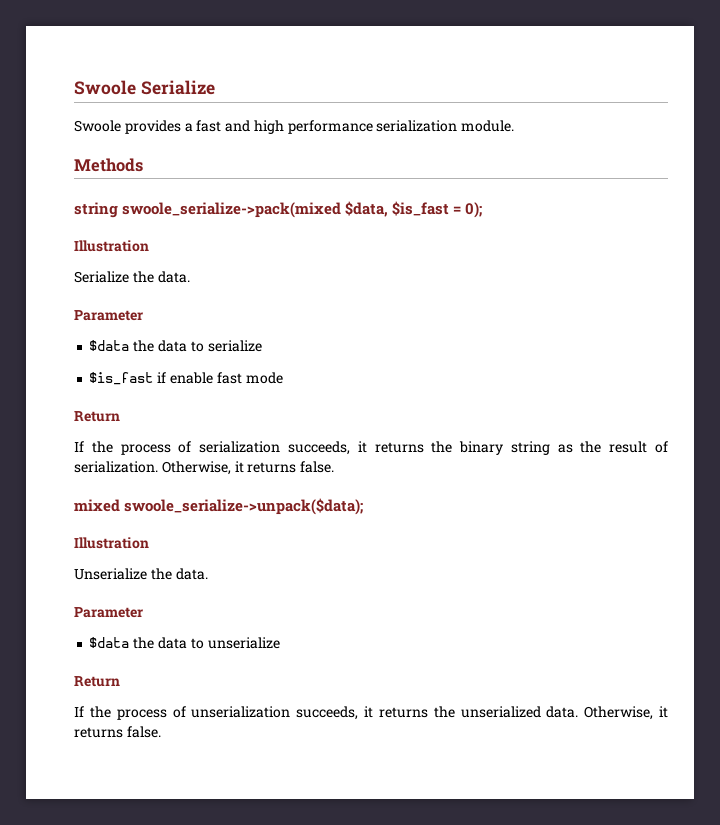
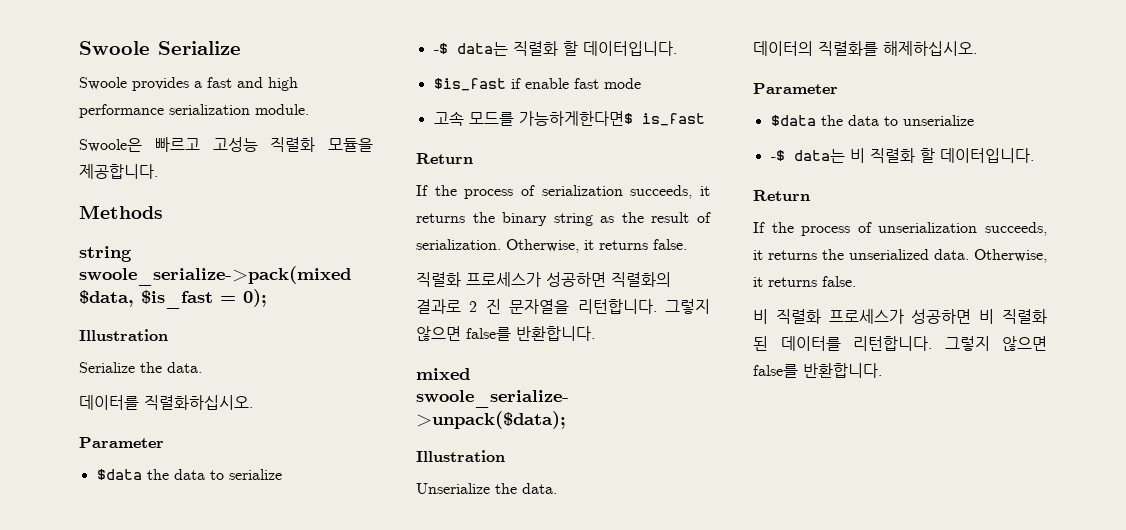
+ Swoole은 빠르고 고성능 직렬화 모듈을 제공합니다.
+ 데이터를 직렬화하십시오.
+ -$ data는 직렬화 할 데이터입니다.
+ 고속 모드를 가능하게한다면$ is_fast
+ 직렬화 프로세스가 성공하면 직렬화의 결과로 2 진 문자열을 리턴합니다. 그렇지 않으면 false를 반환합니다.
+ 데이터의 직렬화를 해제하십시오.
+ -$ data는 비 직렬화 할 데이터입니다.
+ 비 직렬화 프로세스가 성공하면 비 직렬화 된 데이터를 리턴합니다. 그렇지 않으면 false를 반환합니다.

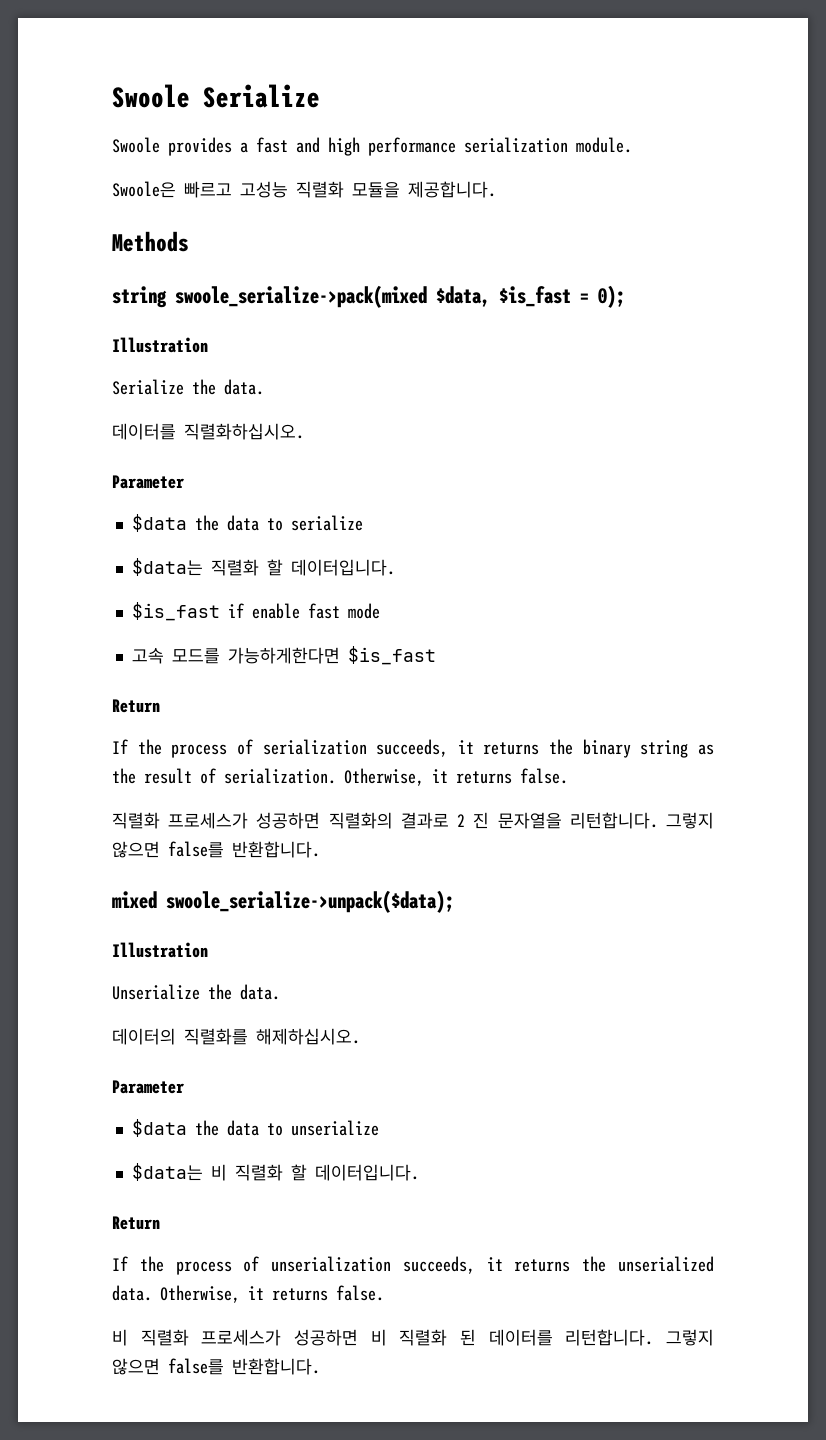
- -$ data는 직렬화 할 데이터입니다.
+ $data는 직렬화 할 데이터입니다.
- 고속 모드를 가능하게한다면$ is_fast
+ 고속 모드를 가능하게한다면 $is_fast
- -$ data는 비 직렬화 할 데이터입니다.
+ $data는 비 직렬화 할 데이터입니다.

